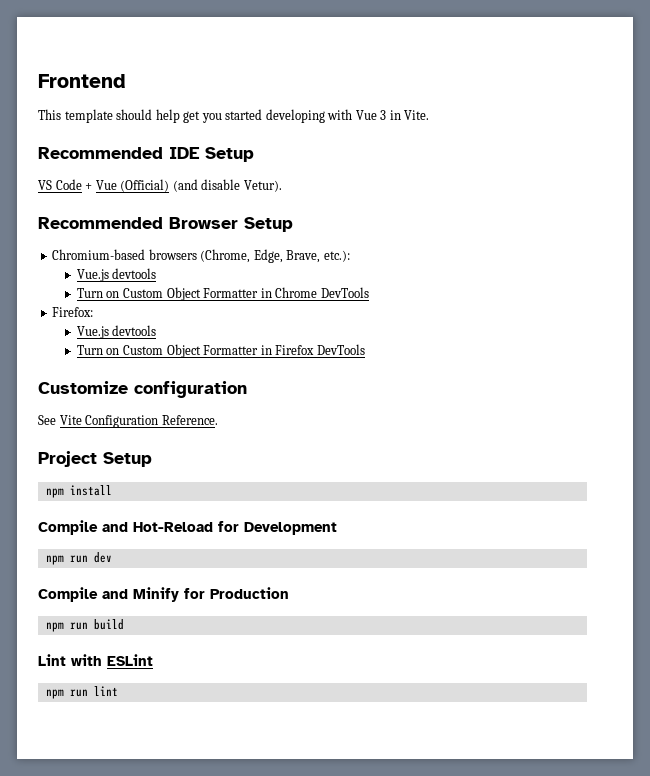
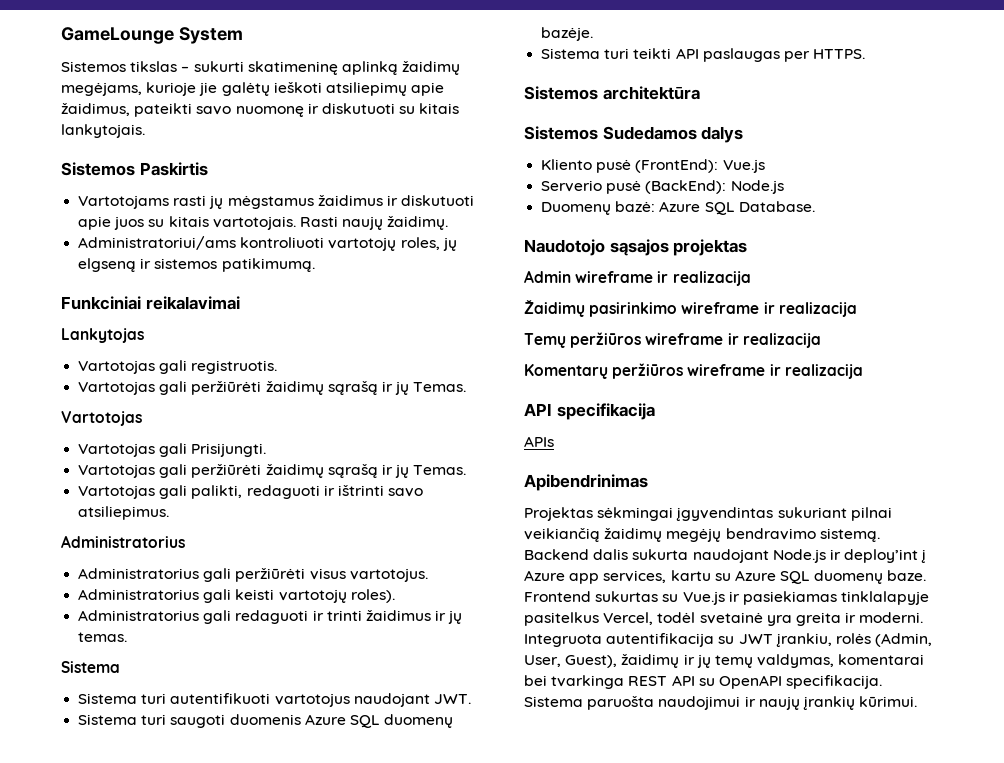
- Frontend
- This template should help get you started developing with Vue 3 in Vite.
- Recommended IDE Setup
- VS Code + Vue (Official) (and disable Vetur).
- Recommended Browser Setup
- Chromium-based browsers (Chrome, Edge, Brave, etc.):
- Vue.js devtools
- Turn on Custom Object Formatter in Chrome DevTools
- Firefox:
- Vue.js devtools
- Turn on Custom Object Formatter in Firefox DevTools
- Customize configuration
- See Vite Configuration Reference.
- Project Setup
- npm install
- Compile and Hot-Reload for Development
- npm run dev
- Compile and Minify for Production
- npm run build
- Lint with ESLint
- npm run lint
+ GameLounge System
+ Sistemos tikslas – sukurti skatimeninę aplinką žaidimų megėjams, kurioje jie galėtų ieškoti atsiliepimų apie žaidimus, pateikti savo nuomonę ir diskutuoti su kitais lankytojais.
+ Sistemos Paskirtis
+ Vartotojams rasti jų mėgstamus žaidimus ir diskutuoti apie juos su kitais vartotojais. Rasti naujų žaidimų.
+ Administratoriui/ams kontroliuoti vartotojų roles, jų elgseną ir sistemos patikimumą.
+ Funkciniai reikalavimai
+ Lankytojas
+ Vartotojas gali registruotis.
+ Vartotojas gali peržiūrėti žaidimų sąrašą ir jų Temas.
+ Vartotojas
+ Vartotojas gali Prisijungti.
+ Vartotojas gali peržiūrėti žaidimų sąrašą ir jų Temas.
+ Vartotojas gali palikti, redaguoti ir ištrinti savo atsiliepimus.
+ Administratorius
+ Administratorius gali peržiūrėti visus vartotojus.
+ Administratorius gali keisti vartotojų roles).
+ Administratorius gali redaguoti ir trinti žaidimus ir jų temas.
+ Sistema
+ Sistema turi autentifikuoti vartotojus naudojant JWT.
+ Sistema turi saugoti duomenis Azure SQL duomenų bazėje.
+ Sistema turi teikti API paslaugas per HTTPS.
+ Sistemos architektūra
+ Sistemos Sudedamos dalys
+ Kliento pusė (FrontEnd): Vue.js
+ Serverio pusė (BackEnd): Node.js
+ Duomenų bazė: Azure SQL Database.
+ Naudotojo sąsajos projektas
+ Admin wireframe ir realizacija
+ Žaidimų pasirinkimo wireframe ir realizacija
+ Temų peržiūros wireframe ir realizacija
+ Komentarų peržiūros wireframe ir realizacija
+ API specifikacija
+ APIs
+ Apibendrinimas
+ Projektas sėkmingai įgyvendintas sukuriant pilnai veikiančią žaidimų megėjų bendravimo sistemą. Backend dalis sukurta naudojant Node.js ir deploy’int į Azure app services, kartu su Azure SQL duomenų baze. Frontend sukurtas su Vue.js ir pasiekiamas tinklalapyje pasitelkus Vercel, todėl svetainė yra greita ir moderni. Integruota autentifikacija su JWT įrankiu, rolės (Admin, User, Guest), žaidimų ir jų temų valdymas, komentarai bei tvarkinga REST API su OpenAPI specifikacija. Sistema paruošta naudojimui ir naujų įrankių kūrimui.

